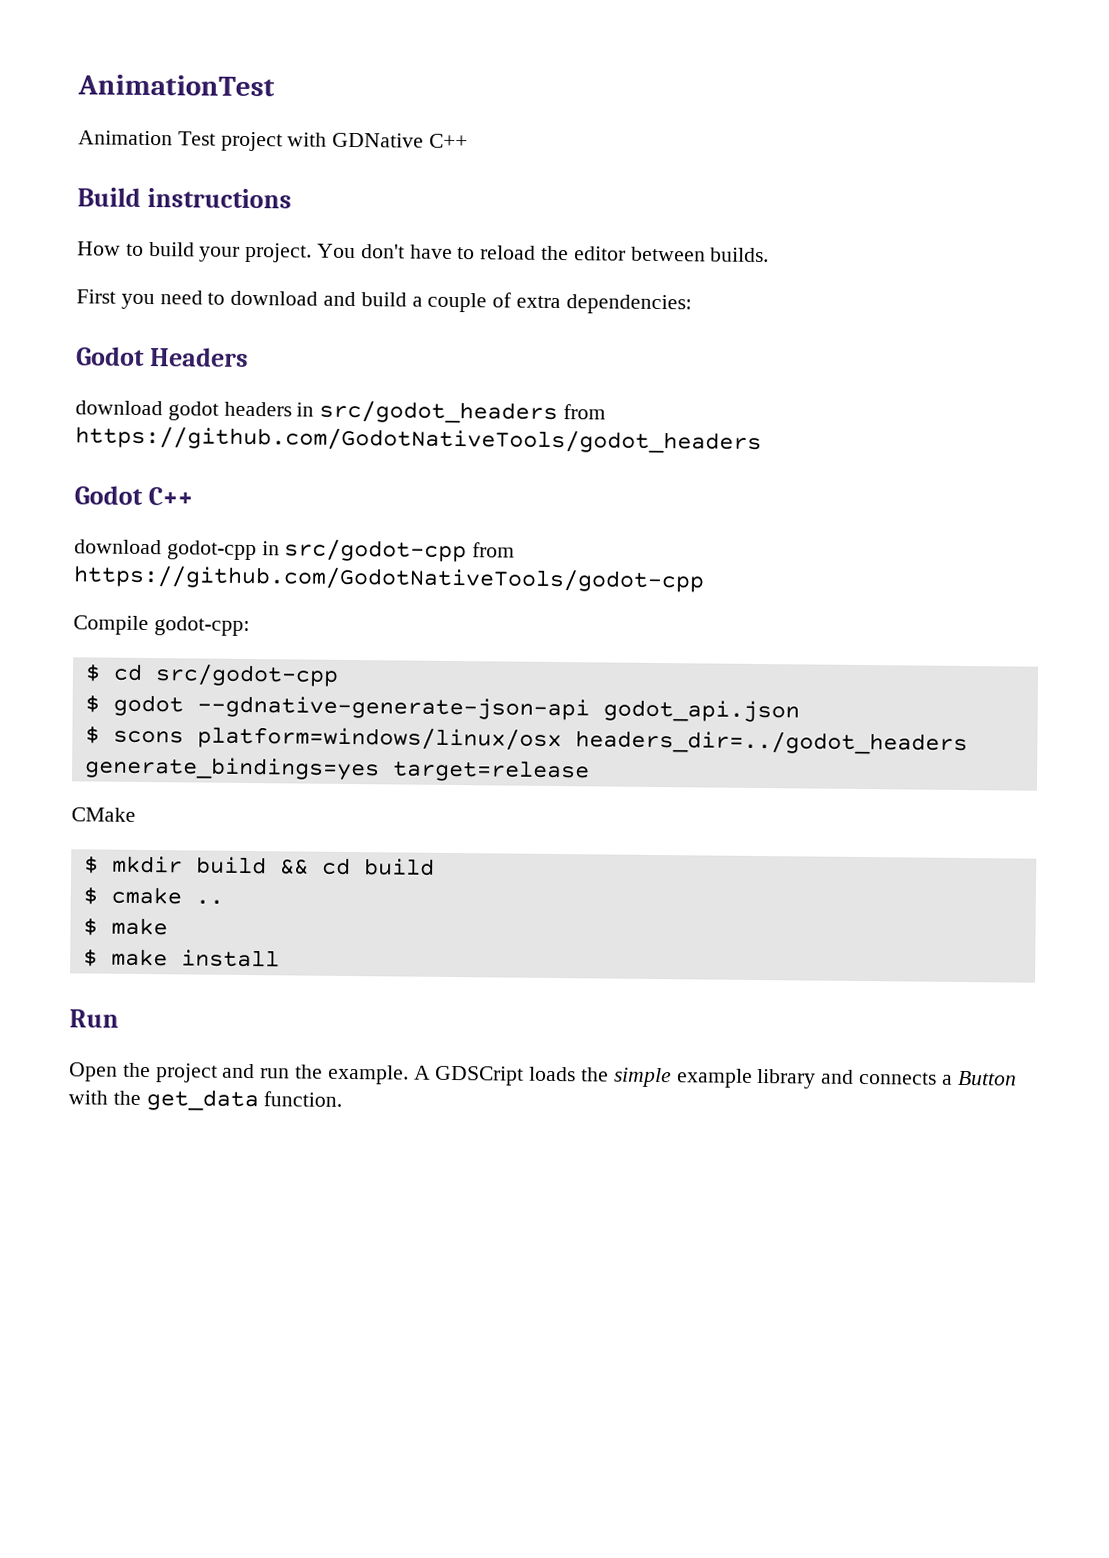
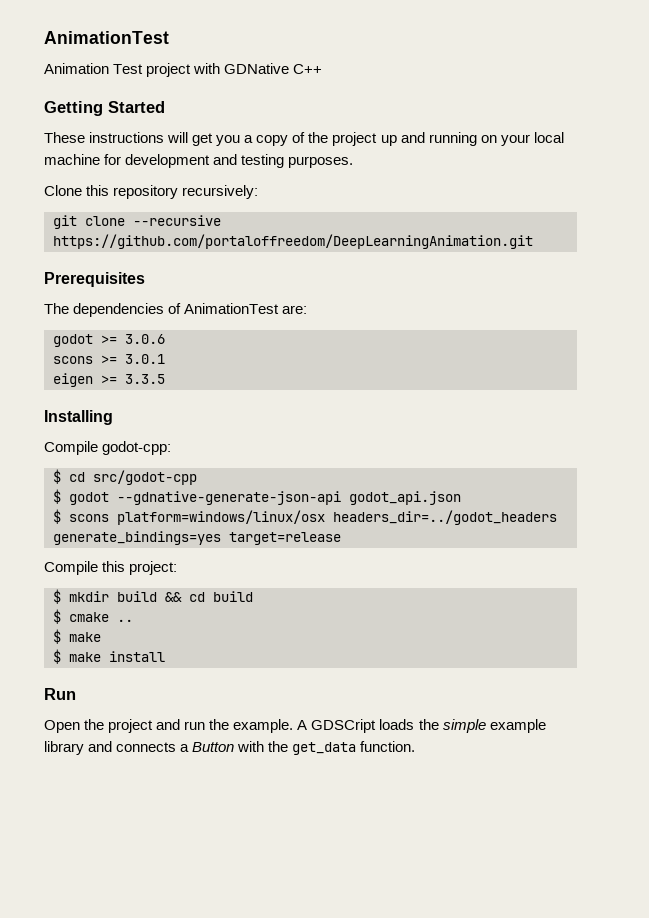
- Build instructions
- How to build your project. You don't have to reload the editor between builds.
- First you need to download and build a couple of extra dependencies:
- Godot Headers
- download godot headers in src/godot_headers from https://github.com/GodotNativeTools/godot_headers
- Godot C++
- download godot-cpp in src/godot-cpp from https://github.com/GodotNativeTools/godot-cpp
+ Getting Started
+ These instructions will get you a copy of the project up and running on your local machine for development and testing purposes.
+ Clone this repository recursively:
+ git clone --recursive https://github.com/portaloffreedom/DeepLearningAnimation.git
+ Prerequisites
+ The dependencies of AnimationTest are:
+ godot >= 3.0.6
+ scons >= 3.0.1
+ eigen >= 3.3.5
+ Installing
- CMake
+ Compile this project:

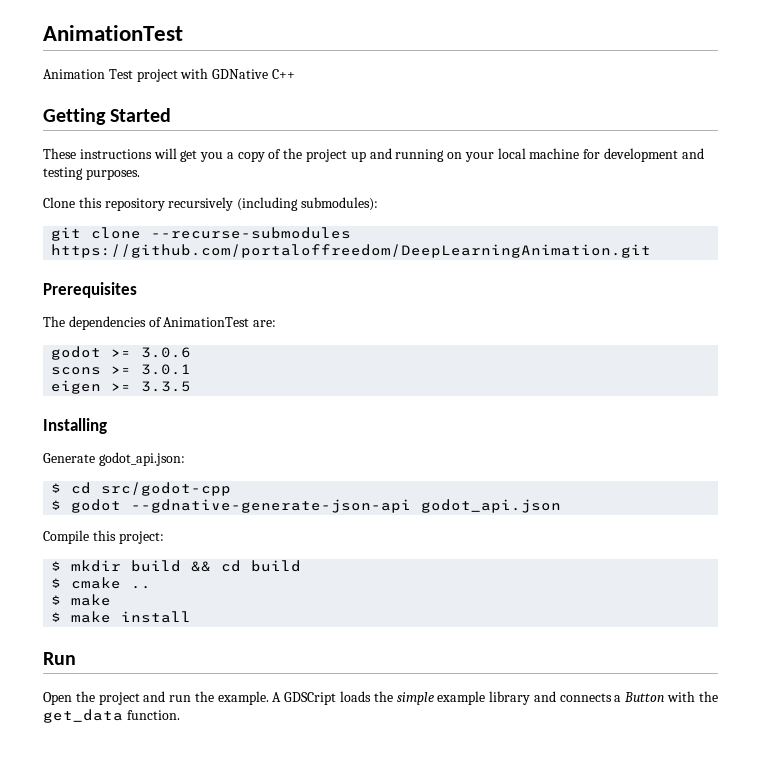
- Clone this repository recursively:
+ Clone this repository recursively (including submodules):
- git clone --recursive https://github.com/portaloffreedom/DeepLearningAnimation.git
+ git clone --recurse-submodules https://github.com/portaloffreedom/DeepLearningAnimation.git
- Compile godot-cpp:
+ Generate godot_api.json:
- $ scons platform=windows/linux/osx headers_dir=../godot_headers generate_bindings=yes target=release

